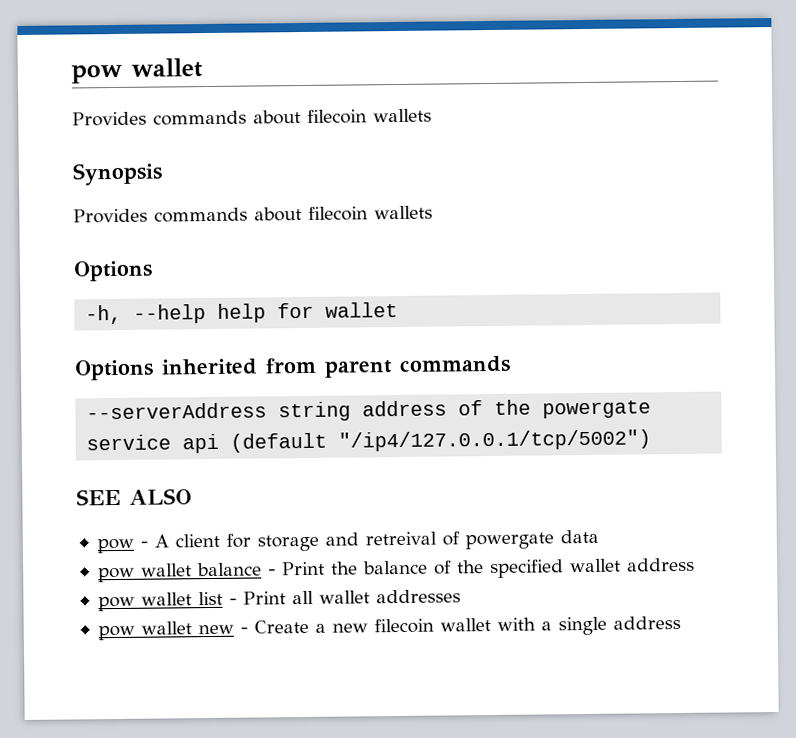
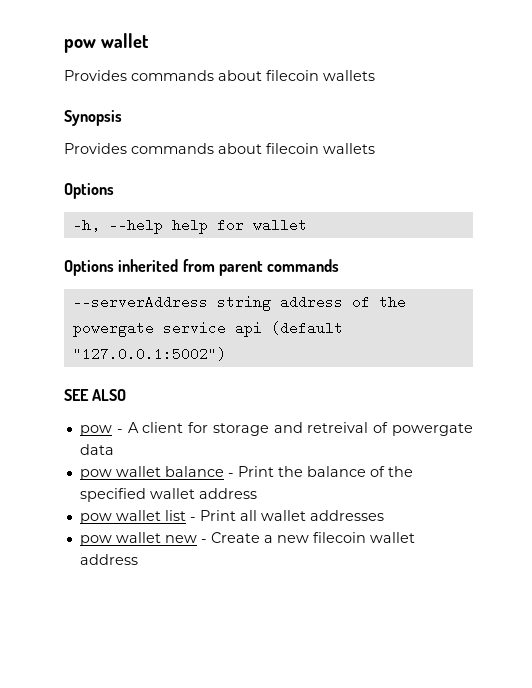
- --serverAddress string address of the powergate service api (default "/ip4/127.0.0.1/tcp/5002")
+ --serverAddress string address of the powergate service api (default "127.0.0.1:5002")
- pow wallet new - Create a new filecoin wallet with a single address
+ pow wallet new - Create a new filecoin wallet address

